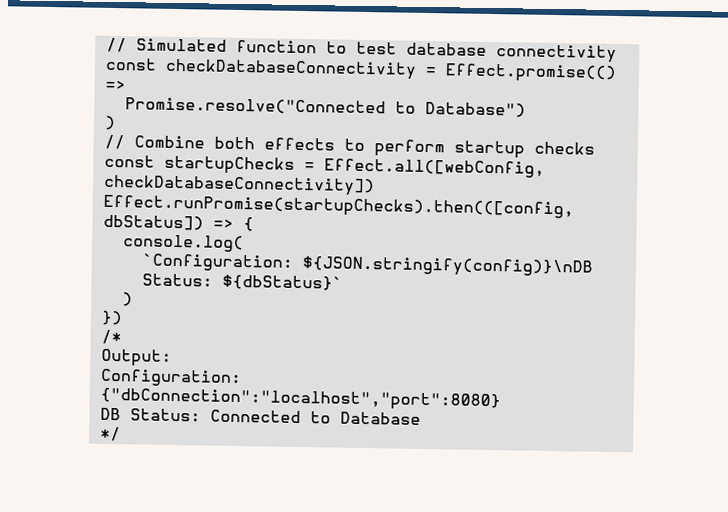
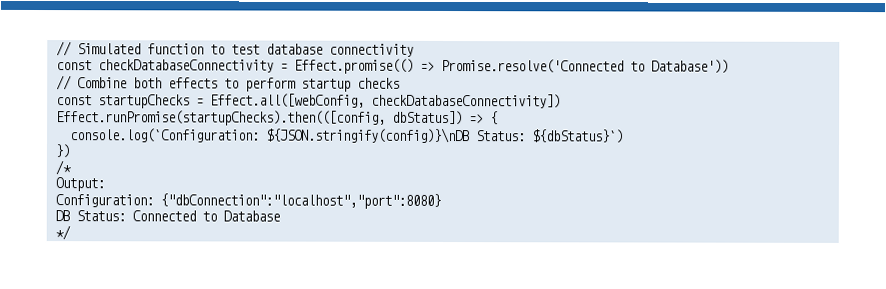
- const checkDatabaseConnectivity = Effect.promise(() =>
- Promise.resolve("Connected to Database")
- )
+ const checkDatabaseConnectivity = Effect.promise(() => Promise.resolve('Connected to Database'))
- console.log(
- `Configuration: ${JSON.stringify(config)}\nDB Status: ${dbStatus}`
- )
+ console.log(`Configuration: ${JSON.stringify(config)}\nDB Status: ${dbStatus}`)

